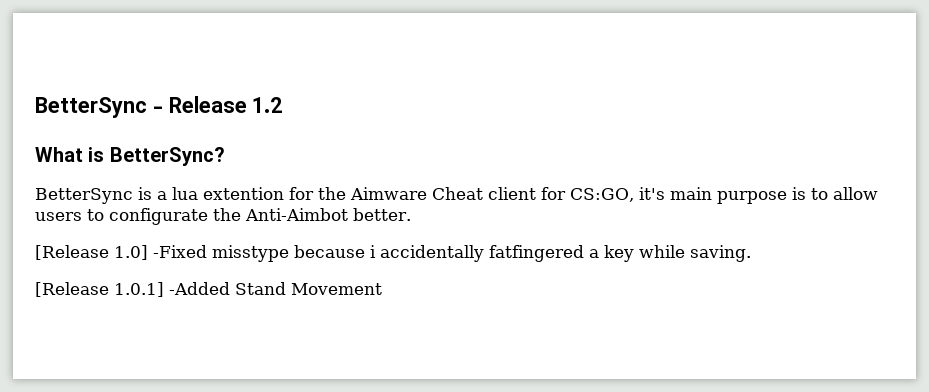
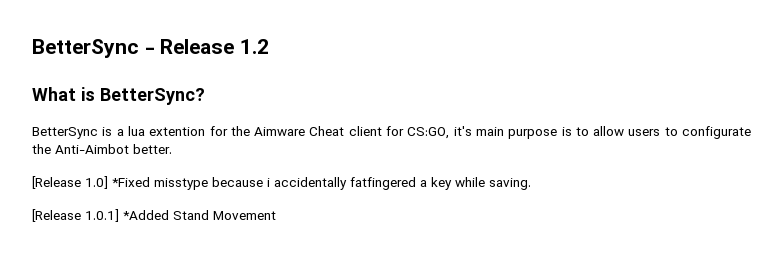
- [Release 1.0] -Fixed misstype because i accidentally fatfingered a key while saving.
+ [Release 1.0] *Fixed misstype because i accidentally fatfingered a key while saving.
- [Release 1.0.1] -Added Stand Movement
+ [Release 1.0.1] *Added Stand Movement

